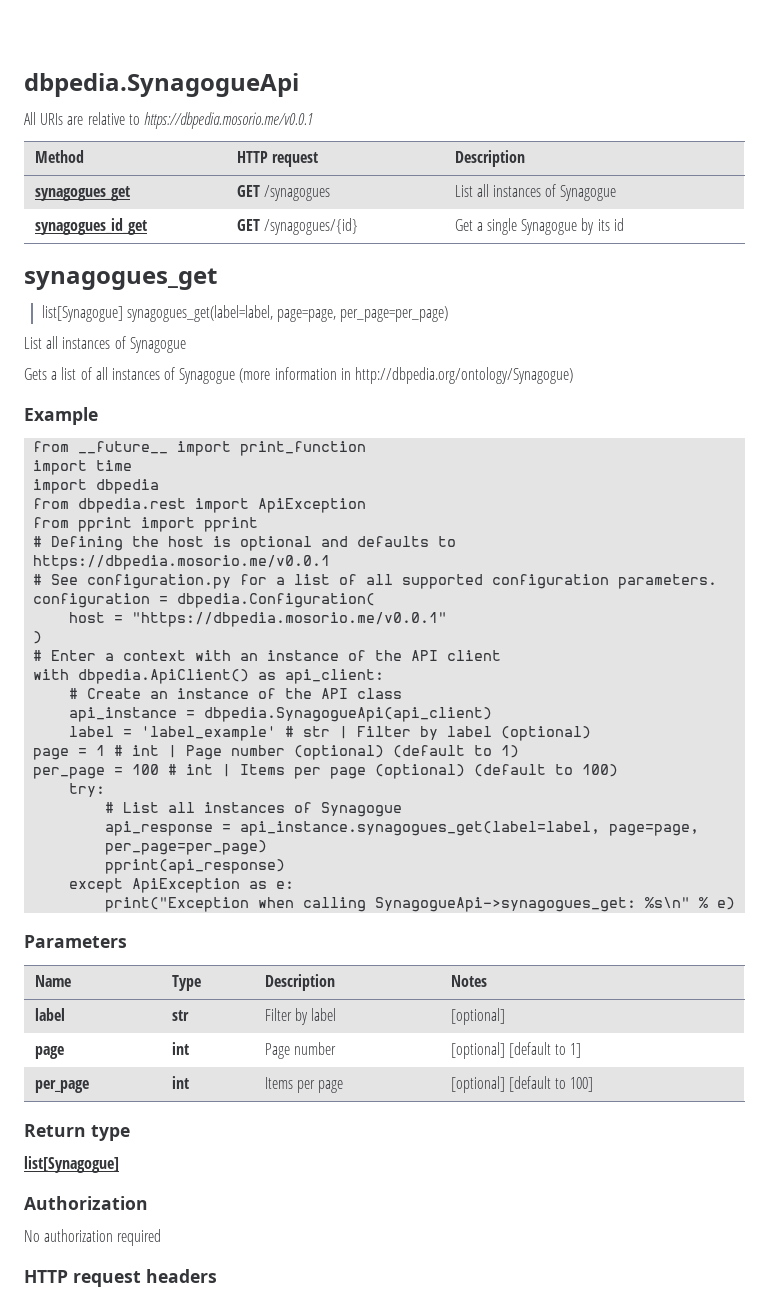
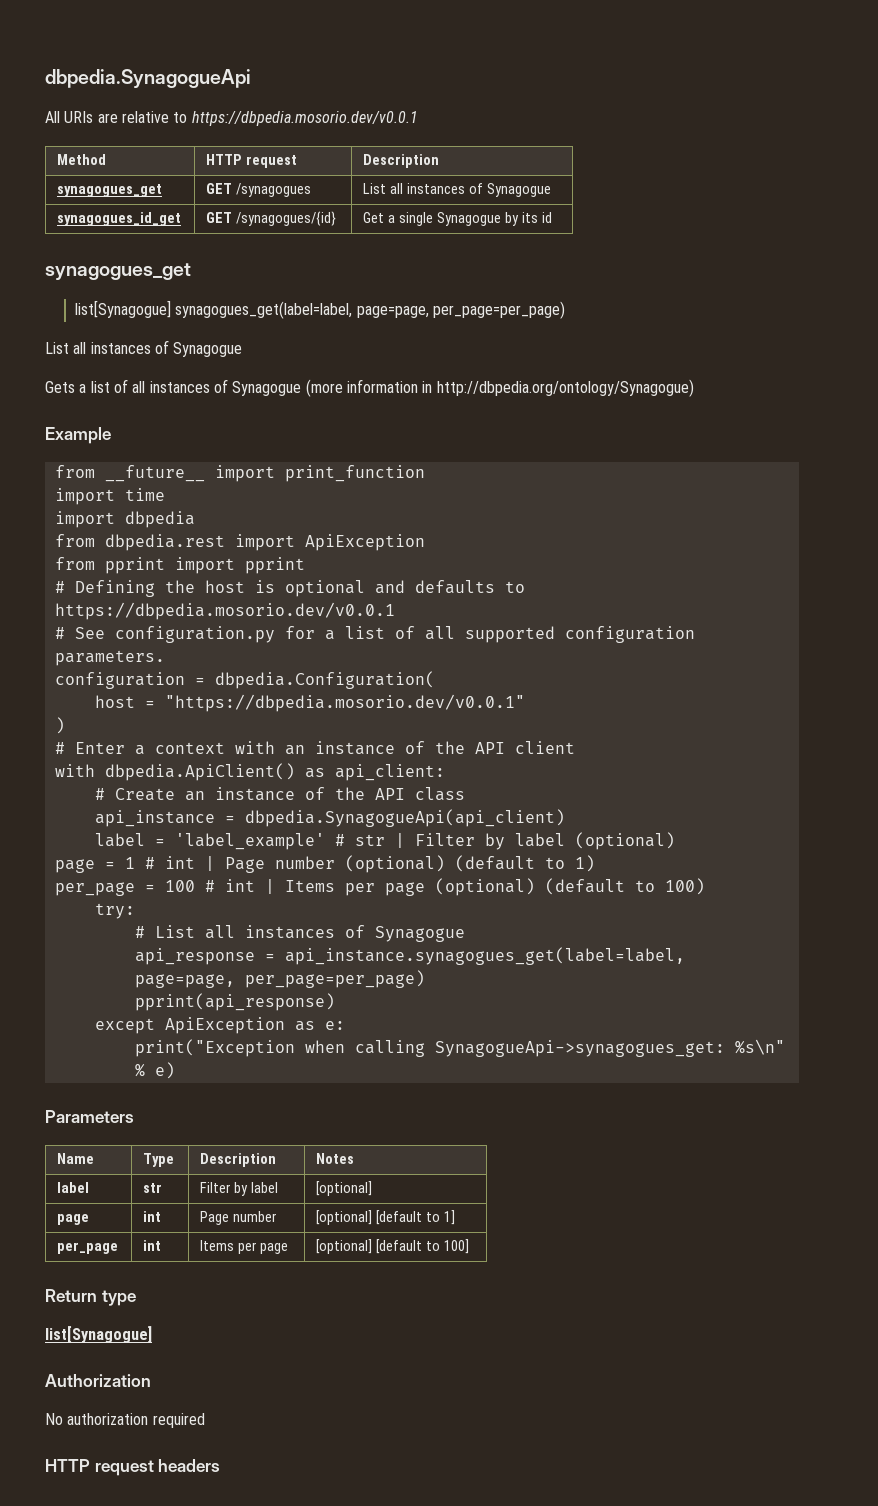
- All URIs are relative to https://dbpedia.mosorio.me/v0.0.1
+ All URIs are relative to https://dbpedia.mosorio.dev/v0.0.1
- # Defining the host is optional and defaults to https://dbpedia.mosorio.me/v0.0.1
+ # Defining the host is optional and defaults to https://dbpedia.mosorio.dev/v0.0.1
- host = "https://dbpedia.mosorio.me/v0.0.1"
+ host = "https://dbpedia.mosorio.dev/v0.0.1"

